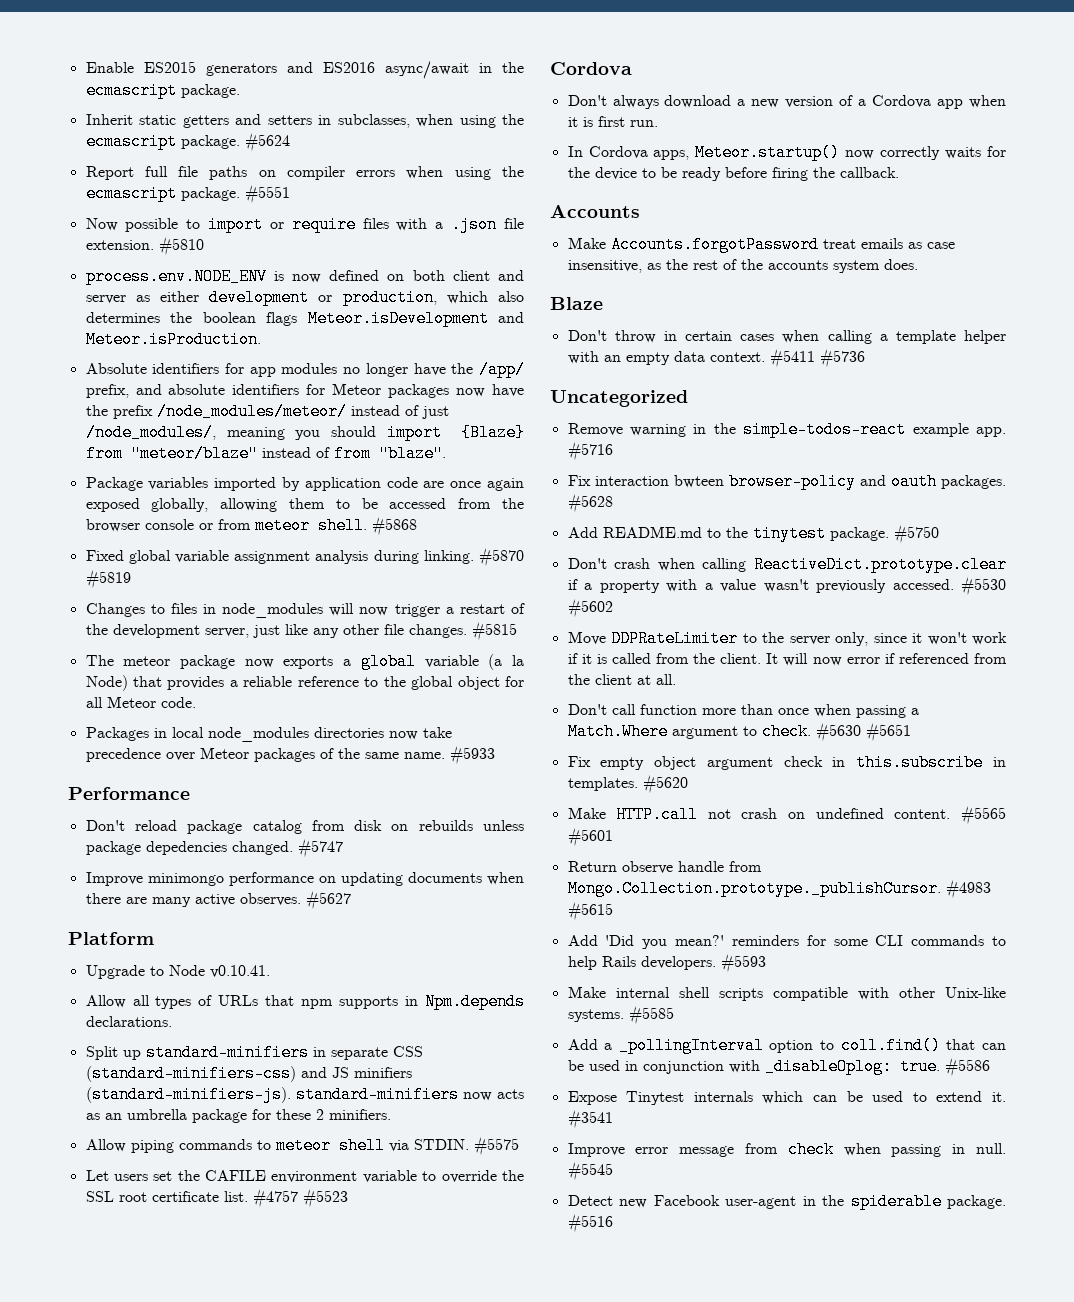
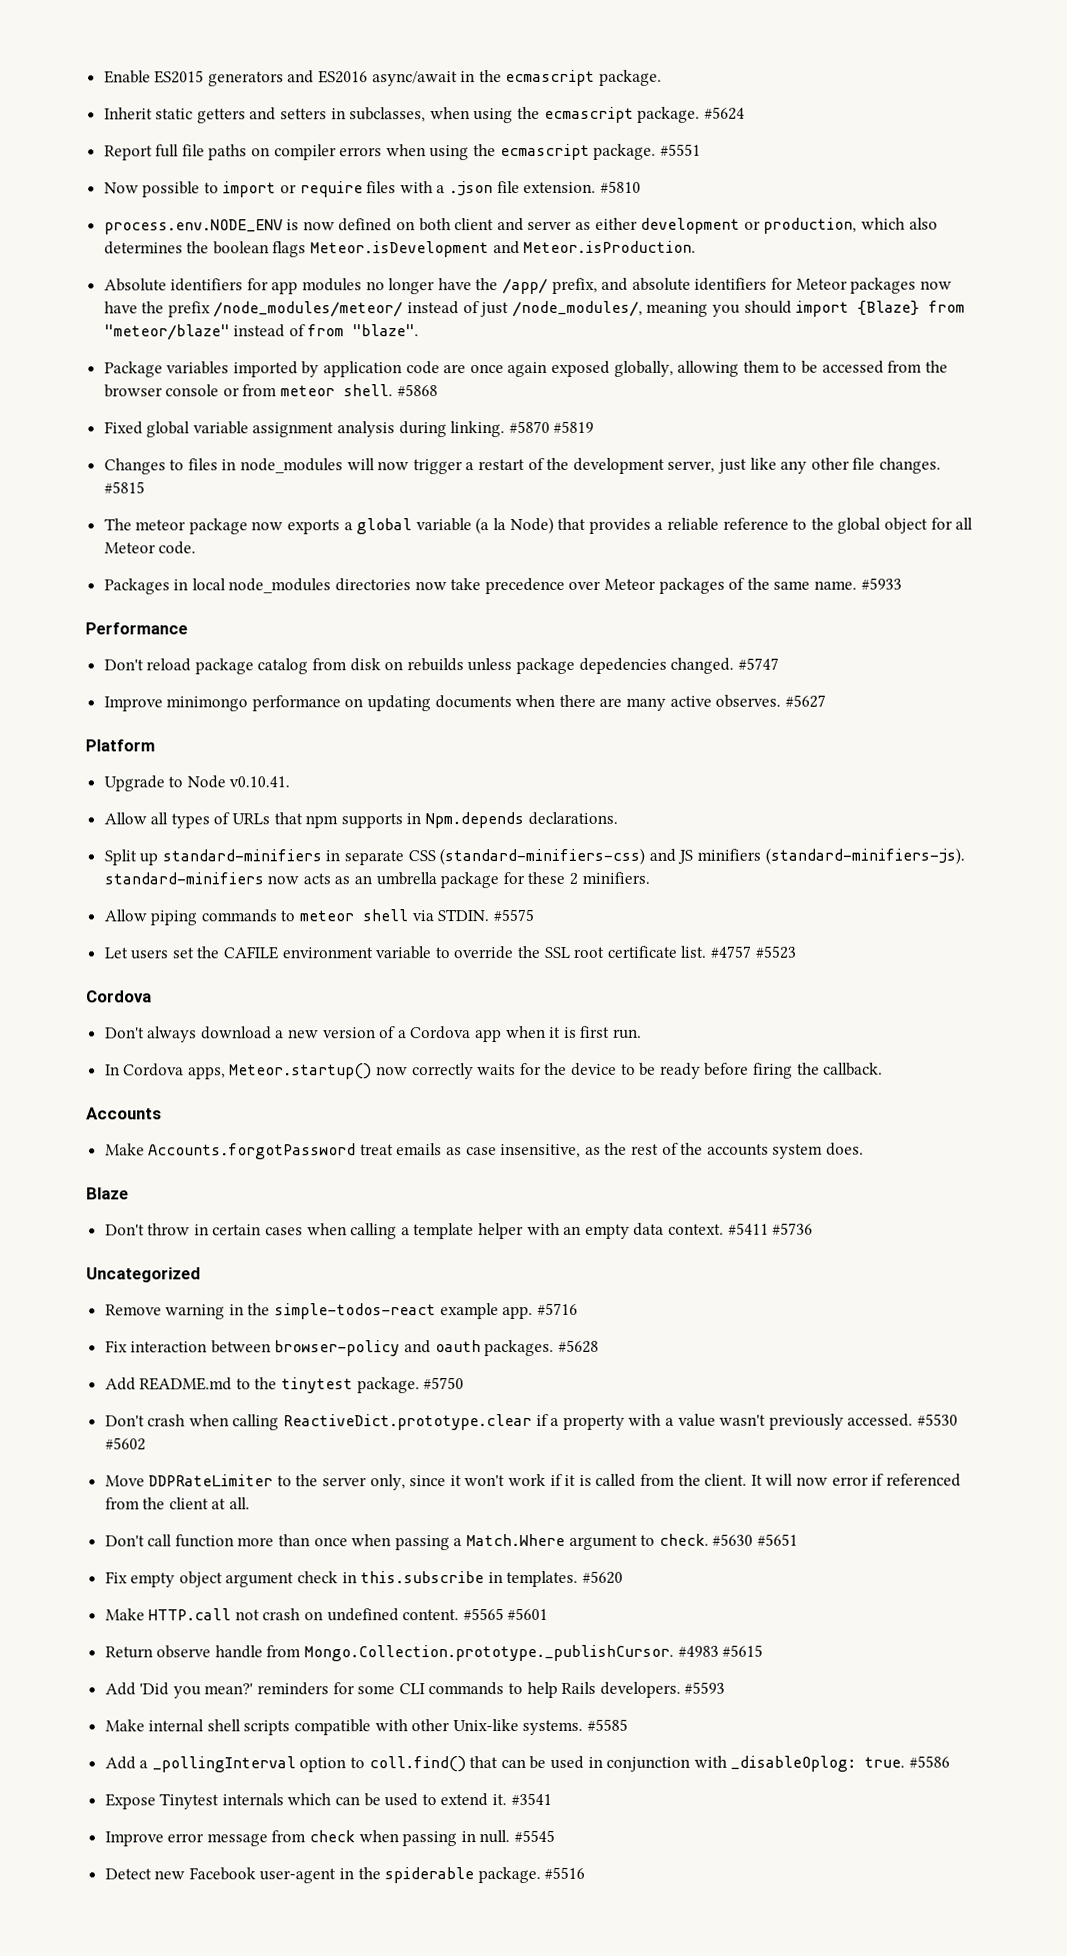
- Fix interaction bwteen browser-policy and oauth packages.
+ Fix interaction between browser-policy and oauth packages.

